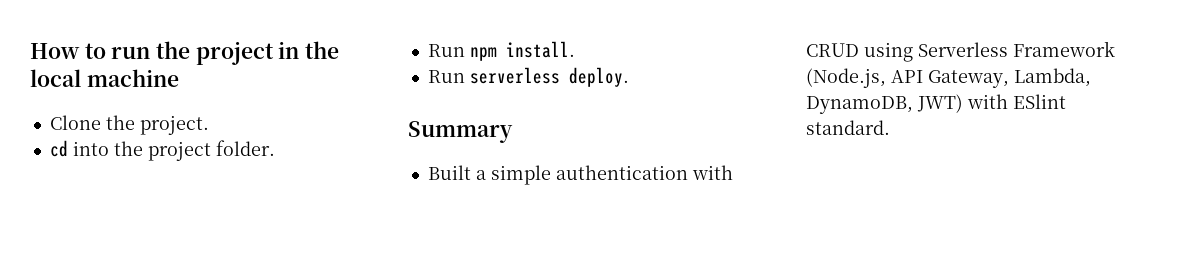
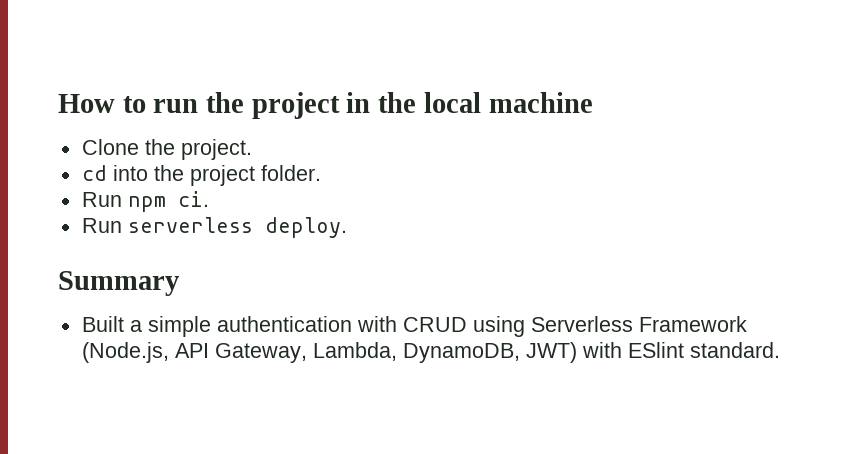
- Run npm install.
+ Run npm ci.

